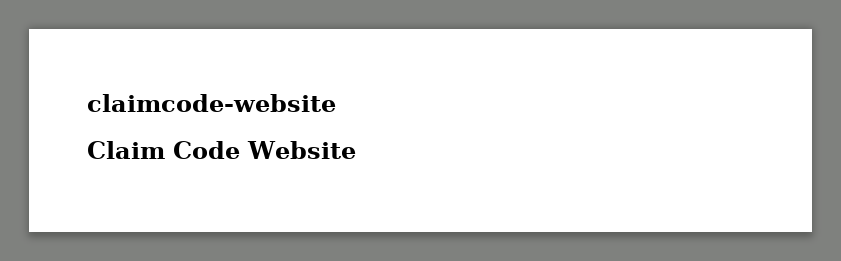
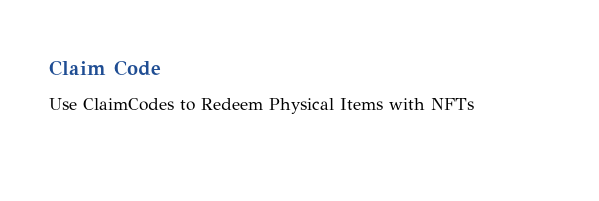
- claimcode-website
- Claim Code Website
+ Claim Code
+ Use ClaimCodes to Redeem Physical Items with NFTs

